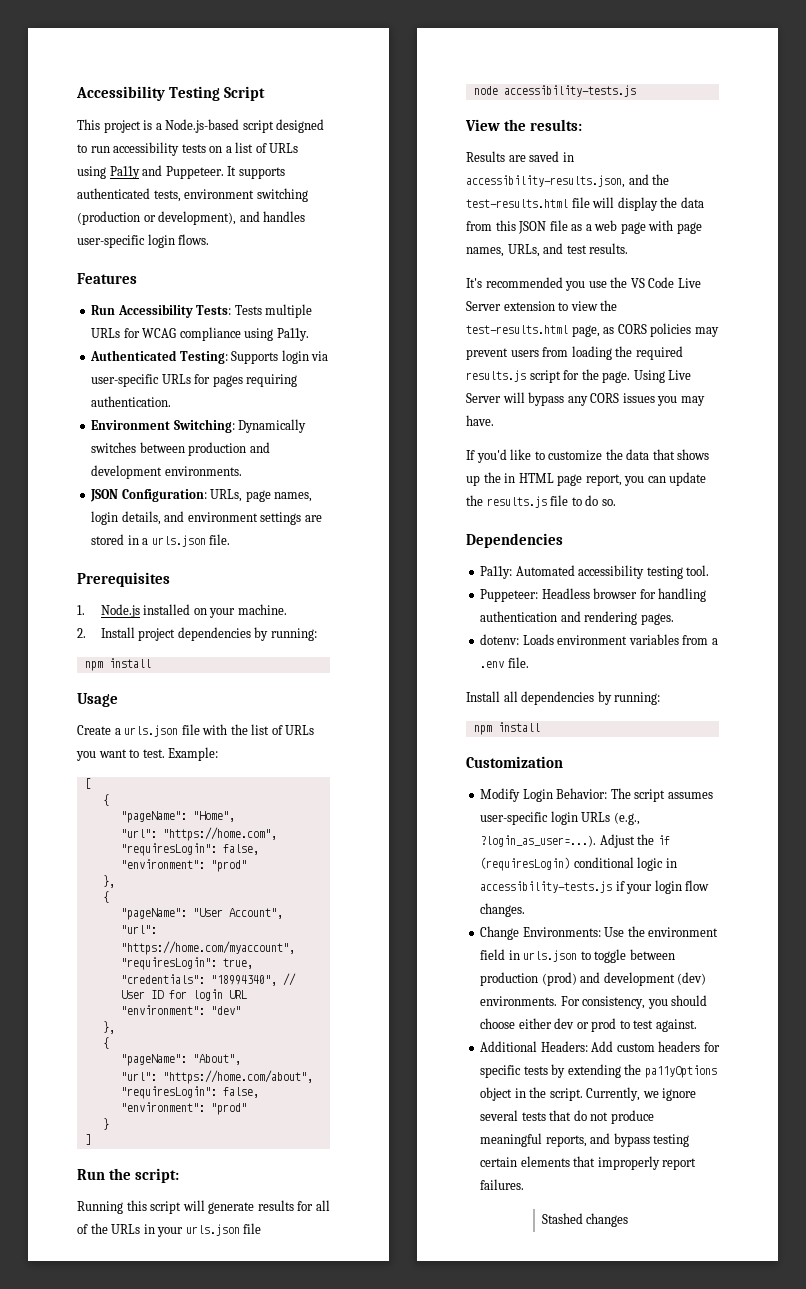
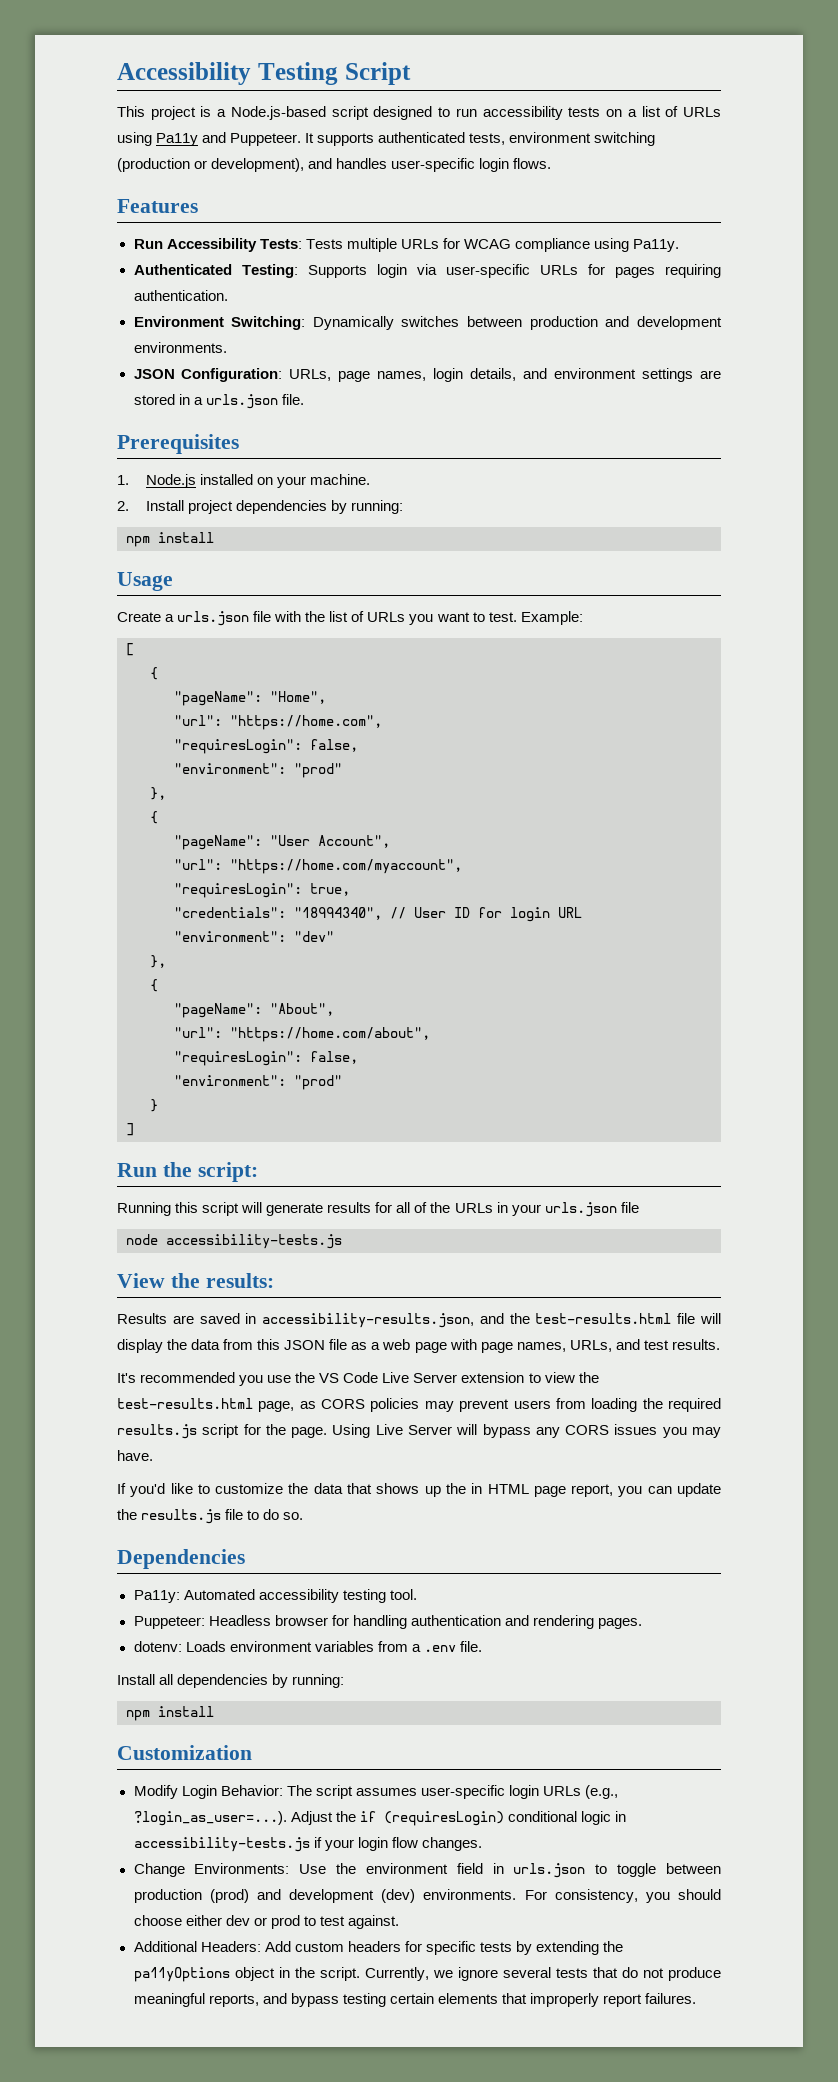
- Stashed changes

